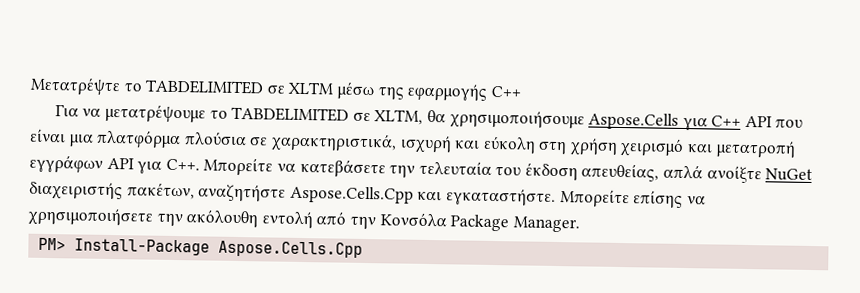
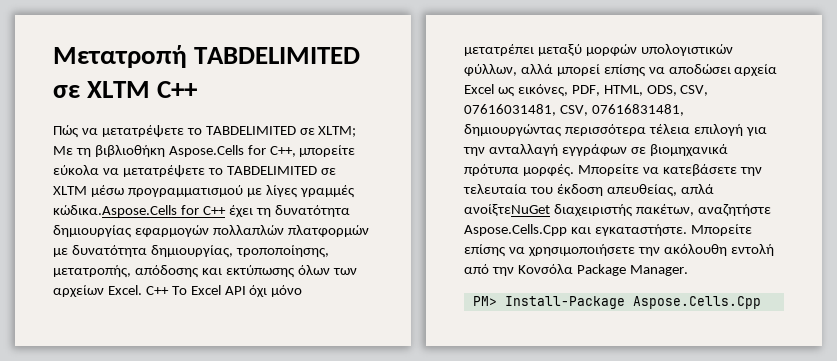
- Μετατρέψτε το TABDELIMITED σε XLTM μέσω της εφαρμογής C++
- Για να μετατρέψουμε το TABDELIMITED σε XLTM, θα χρησιμοποιήσουμε Aspose.Cells για C++ API που είναι μια πλατφόρμα πλούσια σε χαρακτηριστικά, ισχυρή και εύκολη στη χρήση χειρισμό και μετατροπή εγγράφων API για C++. Μπορείτε να κατεβάσετε την τελευταία του έκδοση απευθείας, απλά ανοίξτε NuGet διαχειριστής πακέτων, αναζητήστε Aspose.Cells.Cpp και εγκαταστήστε.
+ Μετατροπή TABDELIMITED σε XLTM C++
+ Πώς να μετατρέψετε το TABDELIMITED σε XLTM; Με τη βιβλιοθήκη Aspose.Cells for C++, μπορείτε εύκολα να μετατρέψετε το TABDELIMITED σε XLTM μέσω προγραμματισμού με λίγες γραμμές κώδικα.Aspose.Cells for C++ έχει τη δυνατότητα δημιουργίας εφαρμογών πολλαπλών πλατφορμών με δυνατότητα δημιουργίας, τροποποίησης, μετατροπής, απόδοσης και εκτύπωσης όλων των αρχείων Excel. C++ Το Excel API όχι μόνο μετατρέπει μεταξύ μορφών υπολογιστικών φύλλων, αλλά μπορεί επίσης να αποδώσει αρχεία Excel ως εικόνες, PDF, HTML, ODS, CSV, 07616031481, CSV, 07616831481, δημιουργώντας περισσότερα τέλεια επιλογή για την ανταλλαγή εγγράφων σε βιομηχανικά πρότυπα μορφές. Μπορείτε να κατεβάσετε την τελευταία του έκδοση απευθείας, απλά ανοίξτεNuGet διαχειριστής πακέτων, αναζητήστε Aspose.Cells.Cpp και εγκαταστήστε.

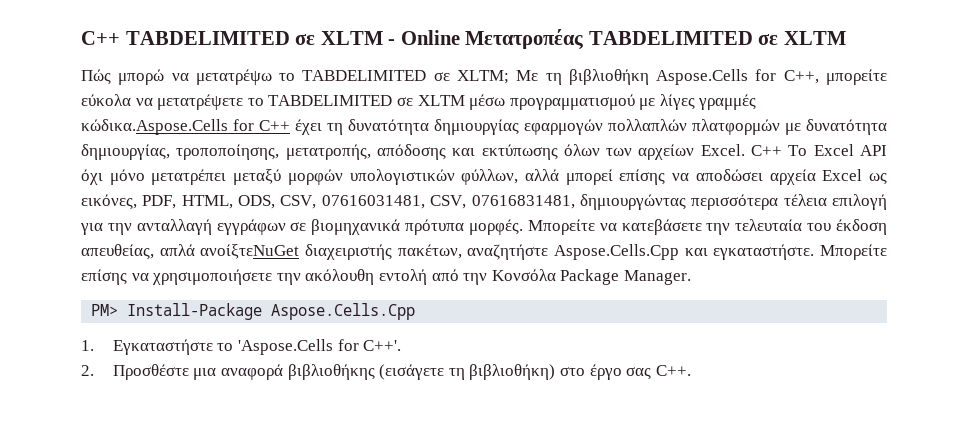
- Μετατροπή TABDELIMITED σε XLTM C++
- Πώς να μετατρέψετε το TABDELIMITED σε XLTM; Με τη βιβλιοθήκη Aspose.Cells for C++, μπορείτε εύκολα να μετατρέψετε το TABDELIMITED σε XLTM μέσω προγραμματισμού με λίγες γραμμές κώδικα.Aspose.Cells for C++ έχει τη δυνατότητα δημιουργίας εφαρμογών πολλαπλών πλατφορμών με δυνατότητα δημιουργίας, τροποποίησης, μετατροπής, απόδοσης και εκτύπωσης όλων των αρχείων Excel.
+ C++ TABDELIMITED σε XLTM - Online Μετατροπέας TABDELIMITED σε XLTM
+ Πώς μπορώ να μετατρέψω το TABDELIMITED σε XLTM; Με τη βιβλιοθήκη Aspose.Cells for C++, μπορείτε εύκολα να μετατρέψετε το TABDELIMITED σε XLTM μέσω προγραμματισμού με λίγες γραμμές κώδικα.Aspose.Cells for C++ έχει τη δυνατότητα δημιουργίας εφαρμογών πολλαπλών πλατφορμών με δυνατότητα δημιουργίας, τροποποίησης, μετατροπής, απόδοσης και εκτύπωσης όλων των αρχείων Excel.
+ 1. Εγκαταστήστε το 'Aspose.Cells for C++'.
+ 2. Προσθέστε μια αναφορά βιβλιοθήκης (εισάγετε τη βιβλιοθήκη) στο έργο σας C++.

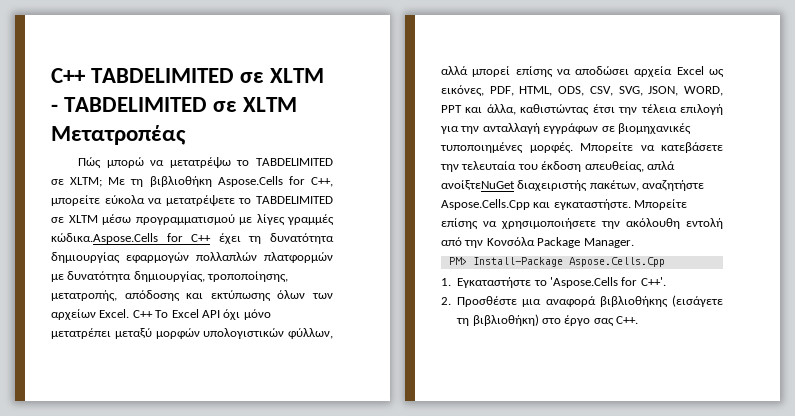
- C++ TABDELIMITED σε XLTM - Online Μετατροπέας TABDELIMITED σε XLTM
+ C++ TABDELIMITED σε XLTM - TABDELIMITED σε XLTM Μετατροπέας
- C++ Το Excel API όχι μόνο μετατρέπει μεταξύ μορφών υπολογιστικών φύλλων, αλλά μπορεί επίσης να αποδώσει αρχεία Excel ως εικόνες, PDF, HTML, ODS, CSV, 07616031481, CSV, 07616831481, δημιουργώντας περισσότερα τέλεια επιλογή για την ανταλλαγή εγγράφων σε βιομηχανικά πρότυπα μορφές.
+ C++ Το Excel API όχι μόνο μετατρέπει μεταξύ μορφών υπολογιστικών φύλλων, αλλά μπορεί επίσης να αποδώσει αρχεία Excel ως εικόνες, PDF, HTML, ODS, CSV, SVG, JSON, WORD, PPT και άλλα, καθιστώντας έτσι την τέλεια επιλογή για την ανταλλαγή εγγράφων σε βιομηχανικές τυποποιημένες μορφές.

